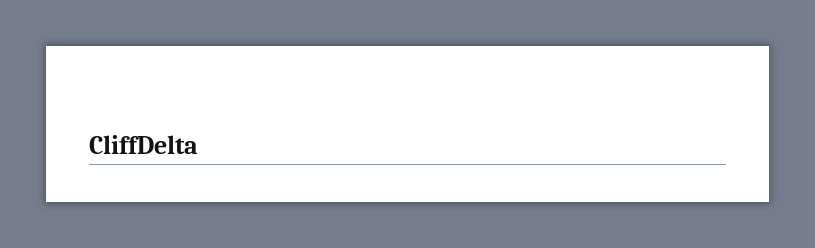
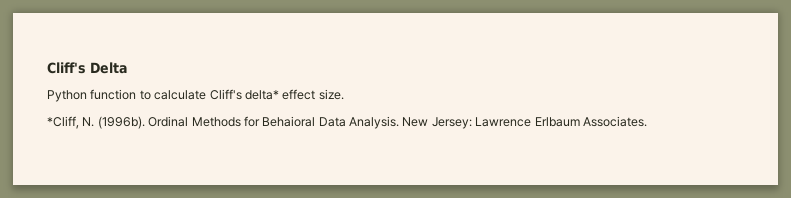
- CliffDelta
+ Cliff's Delta
+ Python function to calculate Cliff's delta* effect size.
+ *Cliff, N. (1996b). Ordinal Methods for Behaioral Data Analysis. New Jersey: Lawrence Erlbaum Associates.

